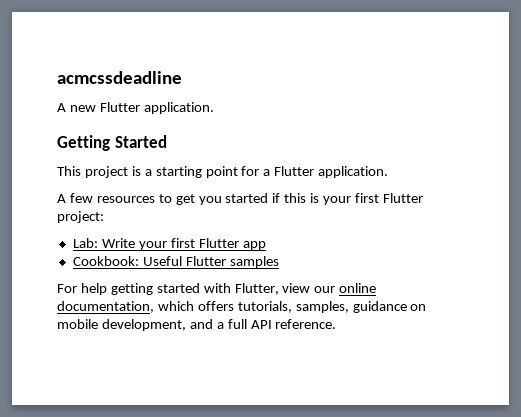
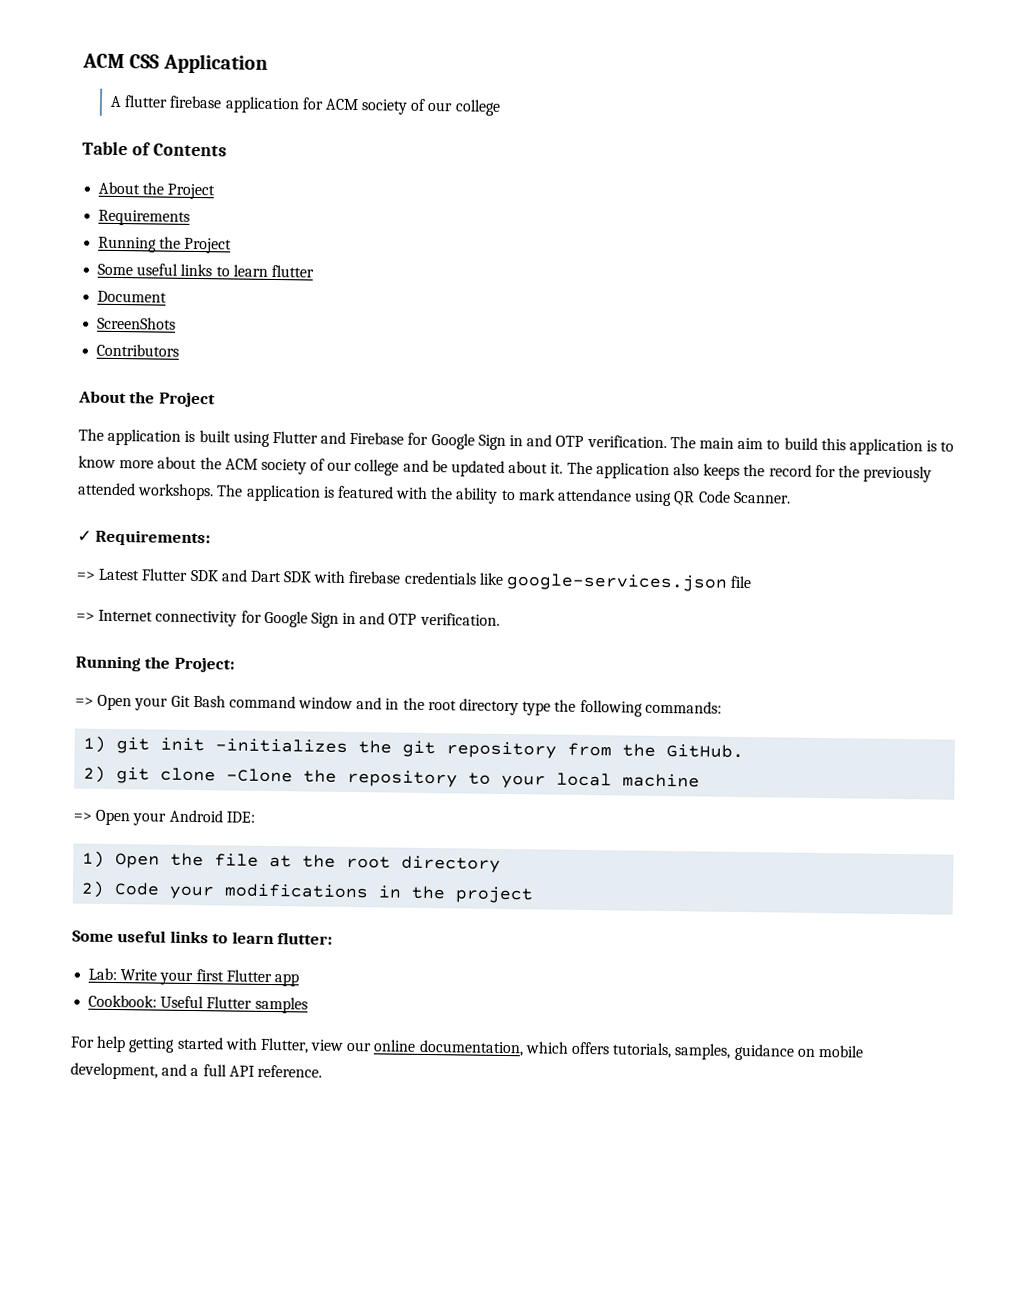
- acmcssdeadline
- A new Flutter application.
- Getting Started
- This project is a starting point for a Flutter application.
- A few resources to get you started if this is your first Flutter project:
+ ACM CSS Application
+ A flutter firebase application for ACM society of our college
+ Table of Contents
+ About the Project
+ Requirements
+ Running the Project
+ Some useful links to learn flutter
+ Document
+ ScreenShots
+ Contributors
+ About the Project
+ The application is built using Flutter and Firebase for Google Sign in and OTP verification. The main aim to build this application is to know more about the ACM society of our college and be updated about it. The application also keeps the record for the previously attended workshops. The application is featured with the ability to mark attendance using QR Code Scanner.
+ ✓ Requirements:
+ => Latest Flutter SDK and Dart SDK with firebase credentials like google-services.json file
+ => Internet connectivity for Google Sign in and OTP verification.
+ Running the Project:
+ => Open your Git Bash command window and in the root directory type the following commands:
+ 1) git init -initializes the git repository from the GitHub.
+ 2) git clone -Clone the repository to your local machine
+ => Open your Android IDE:
+ 1) Open the file at the root directory
+ 2) Code your modifications in the project
+ Some useful links to learn flutter:

